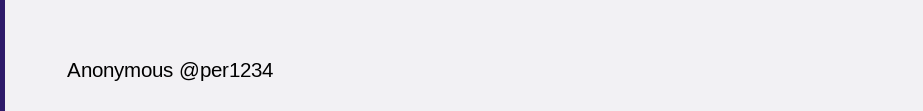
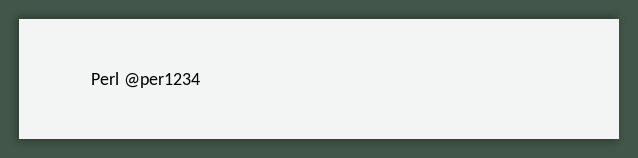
- Anonymous @per1234
+ Perl @per1234

